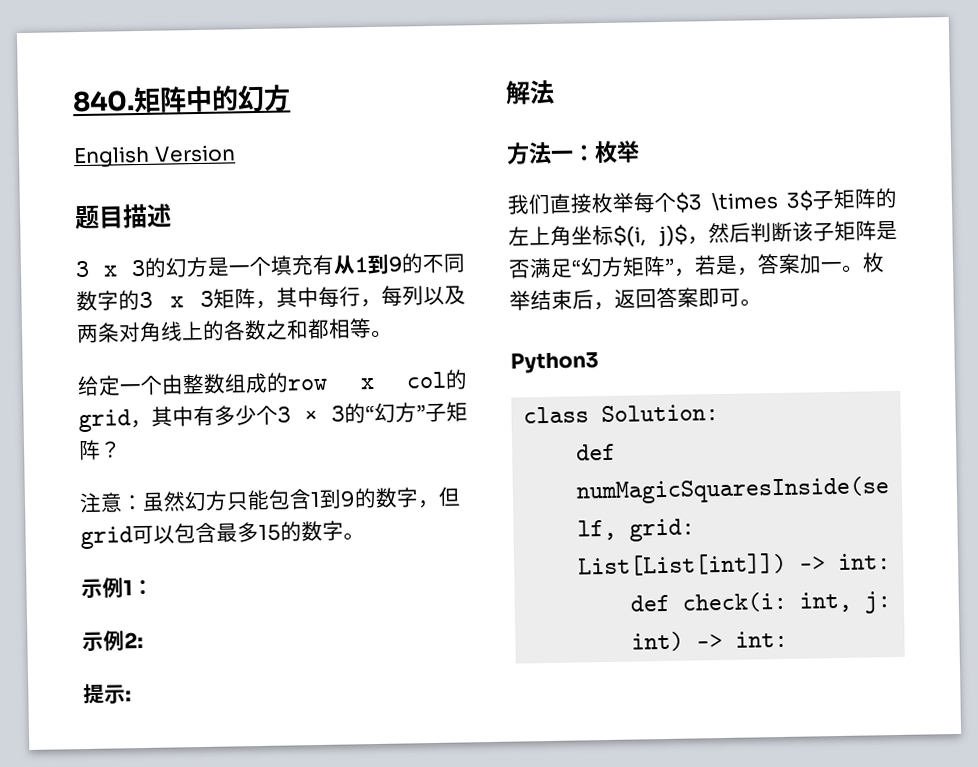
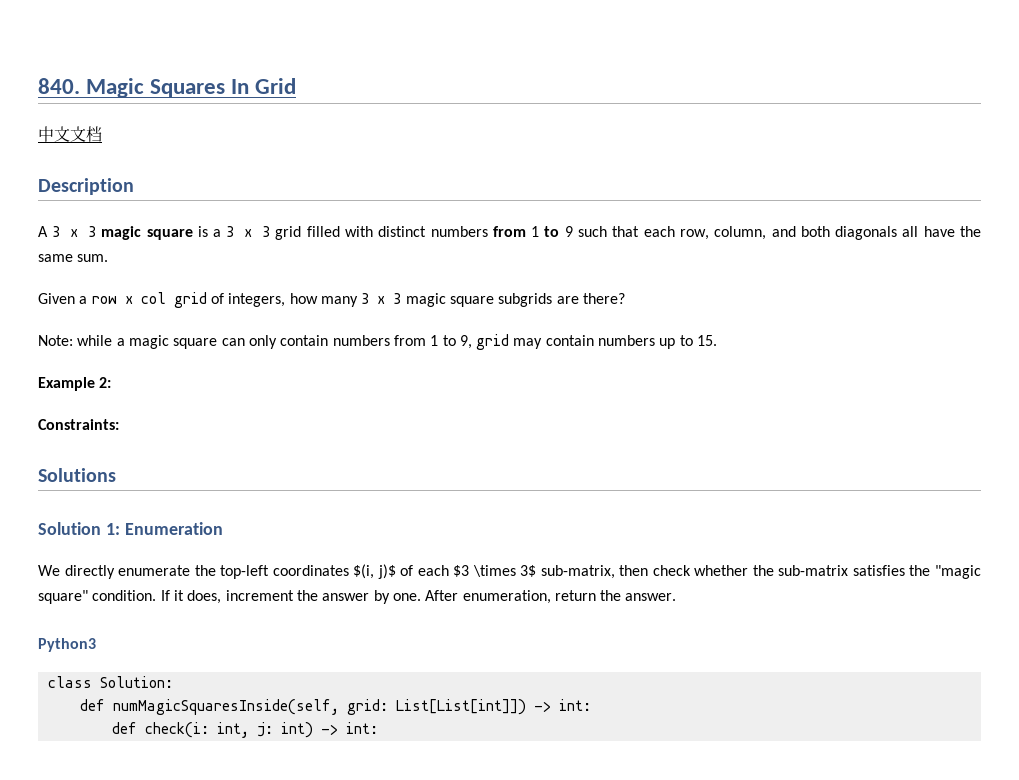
- 840.矩阵中的幻方
- English Version
- 题目描述
- 3 x 3的幻方是一个填充有从1到9的不同数字的3 x 3矩阵，其中每行，每列以及两条对角线上的各数之和都相等。
- 给定一个由整数组成的row x col的grid，其中有多少个3 × 3的“幻方”子矩阵？
- 注意：虽然幻方只能包含1到9的数字，但grid可以包含最多15的数字。
- 示例1：
- 示例2:
- 提示:
- 解法
- 方法一：枚举
- 我们直接枚举每个$3 \times 3$子矩阵的左上角坐标$(i, j)$，然后判断该子矩阵是否满足“幻方矩阵”，若是，答案加一。枚举结束后，返回答案即可。
+ 840. Magic Squares In Grid
+ 中文文档
+ Description
+ A 3 x 3 magic square is a 3 x 3 grid filled with distinct numbers from 1 to 9 such that each row, column, and both diagonals all have the same sum.
+ Given a row x col grid of integers, how many 3 x 3 magic square subgrids are there?
+ Note: while a magic square can only contain numbers from 1 to 9, grid may contain numbers up to 15.
+ Example 2:
+ Constraints:
+ Solutions
+ Solution 1: Enumeration
+ We directly enumerate the top-left coordinates $(i, j)$ of each $3 \times 3$ sub-matrix, then check whether the sub-matrix satisfies the "magic square" condition. If it does, increment the answer by one. After enumeration, return the answer.

